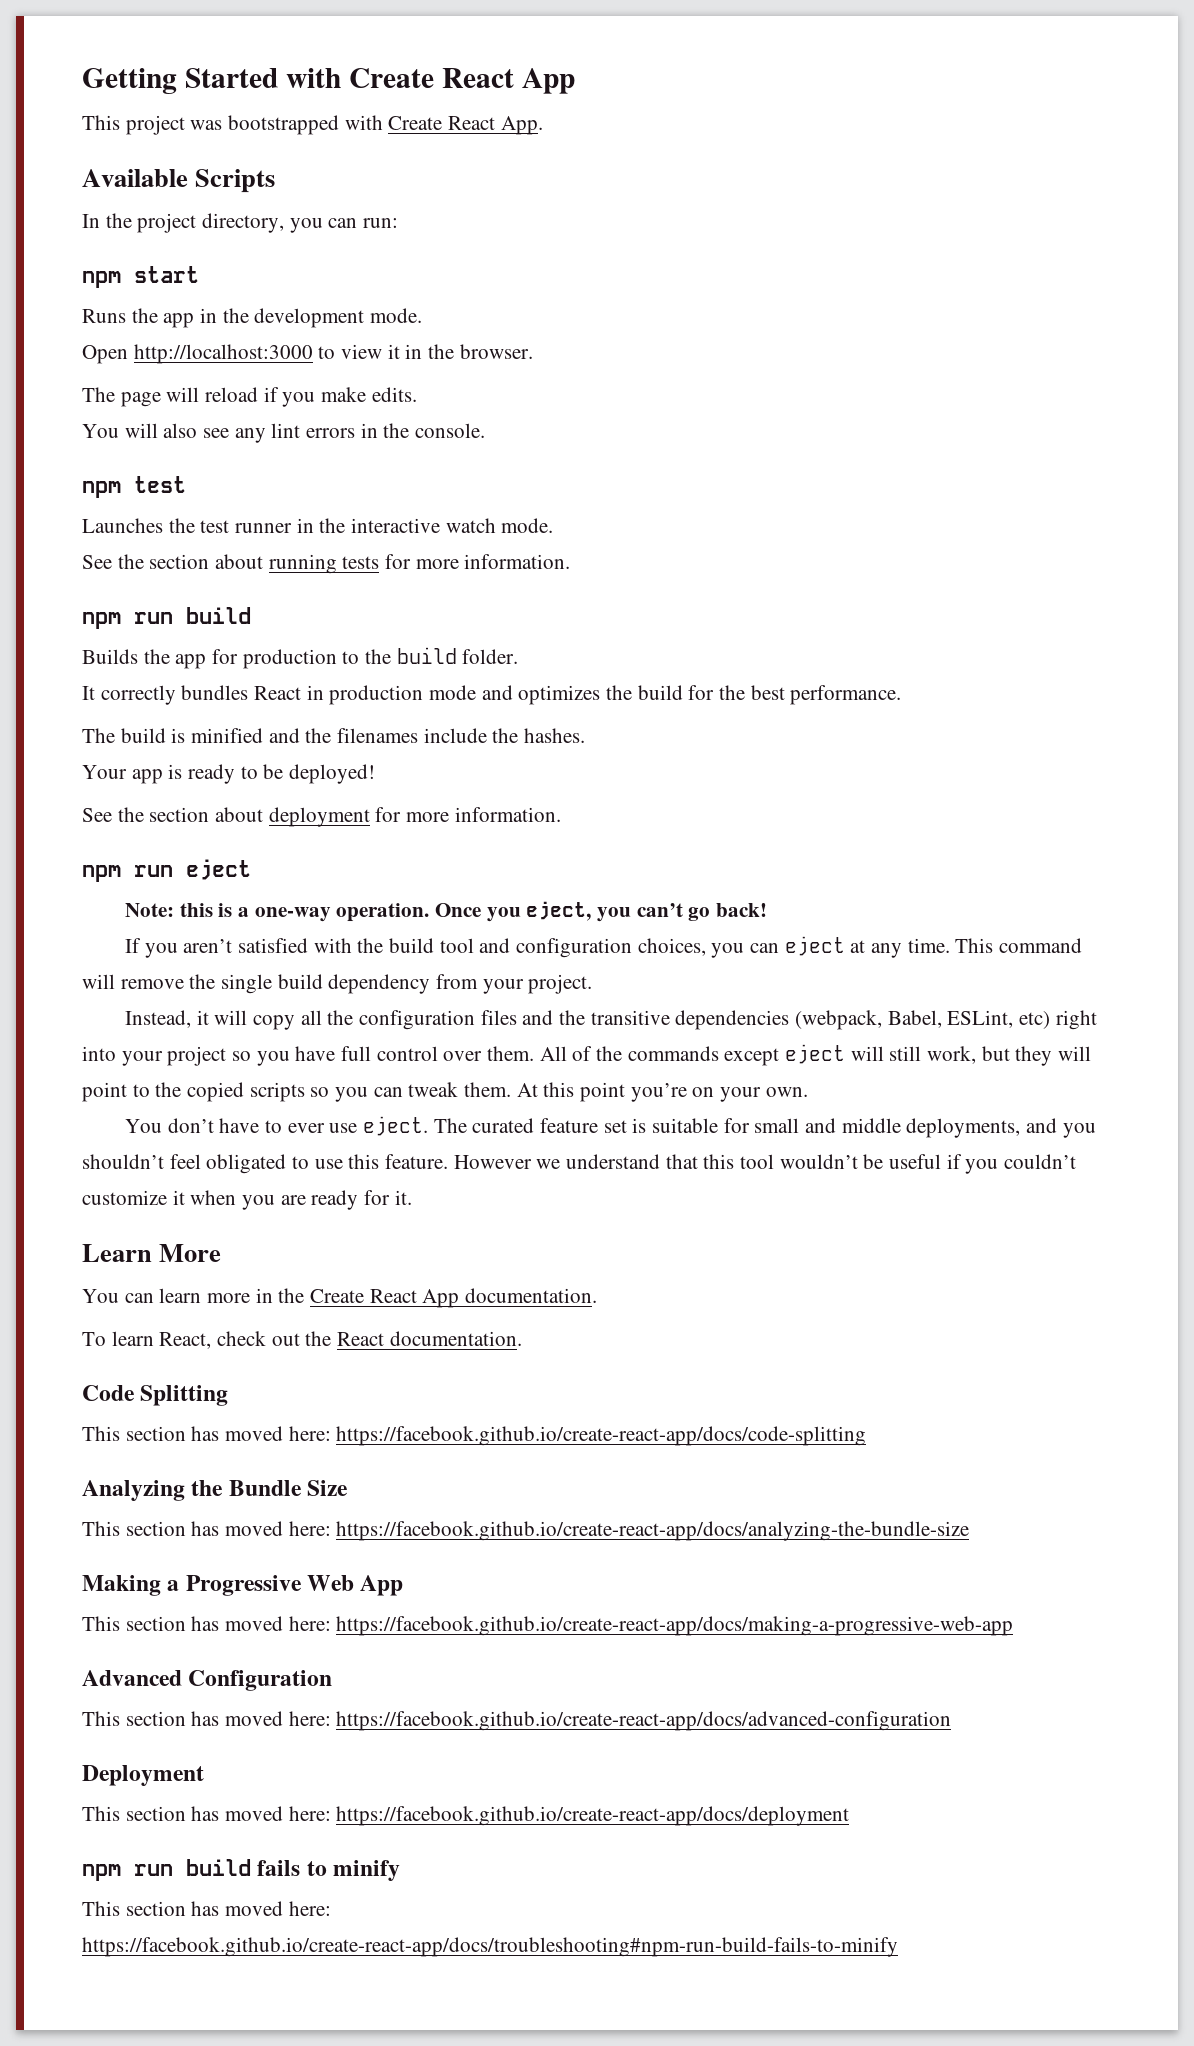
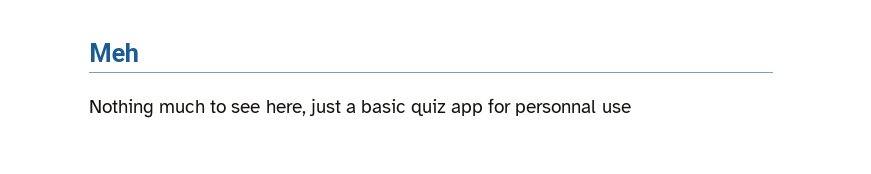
- Getting Started with Create React App
- This project was bootstrapped with Create React App.
- Available Scripts
- In the project directory, you can run:
- npm start
- Runs the app in the development mode.
- Open http://localhost:3000 to view it in the browser.
- The page will reload if you make edits.
- You will also see any lint errors in the console.
- npm test
- Launches the test runner in the interactive watch mode.
- See the section about running tests for more information.
- npm run build
- Builds the app for production to the build folder.
- It correctly bundles React in production mode and optimizes the build for the best performance.
- The build is minified and the filenames include the hashes.
- Your app is ready to be deployed!
- See the section about deployment for more information.
- npm run eject
- Note: this is a one-way operation. Once you eject, you can’t go back!
- If you aren’t satisfied with the build tool and configuration choices, you can eject at any time. This command will remove the single build dependency from your project.
- Instead, it will copy all the configuration files and the transitive dependencies (webpack, Babel, ESLint, etc) right into your project so you have full control over them. All of the commands except eject will still work, but they will point to the copied scripts so you can tweak them. At this point you’re on your own.
- You don’t have to ever use eject. The curated feature set is suitable for small and middle deployments, and you shouldn’t feel obligated to use this feature. However we understand that this tool wouldn’t be useful if you couldn’t customize it when you are ready for it.
- Learn More
- You can learn more in the Create React App documentation.
- To learn React, check out the React documentation.
- Code Splitting
- This section has moved here: https://facebook.github.io/create-react-app/docs/code-splitting
- Analyzing the Bundle Size
- This section has moved here: https://facebook.github.io/create-react-app/docs/analyzing-the-bundle-size
- Making a Progressive Web App
- This section has moved here: https://facebook.github.io/create-react-app/docs/making-a-progressive-web-app
- Advanced Configuration
- This section has moved here: https://facebook.github.io/create-react-app/docs/advanced-configuration
- Deployment
- This section has moved here: https://facebook.github.io/create-react-app/docs/deployment
- npm run build fails to minify
- This section has moved here: https://facebook.github.io/create-react-app/docs/troubleshooting#npm-run-build-fails-to-minify
+ Meh
+ Nothing much to see here, just a basic quiz app for personnal use

